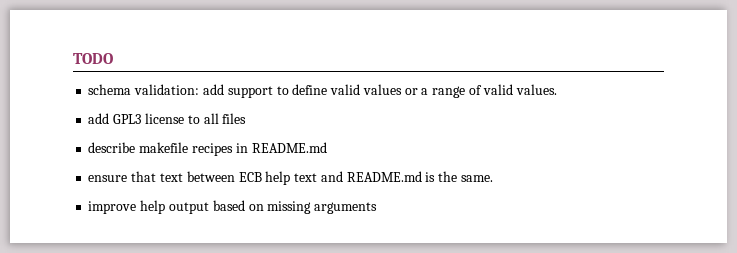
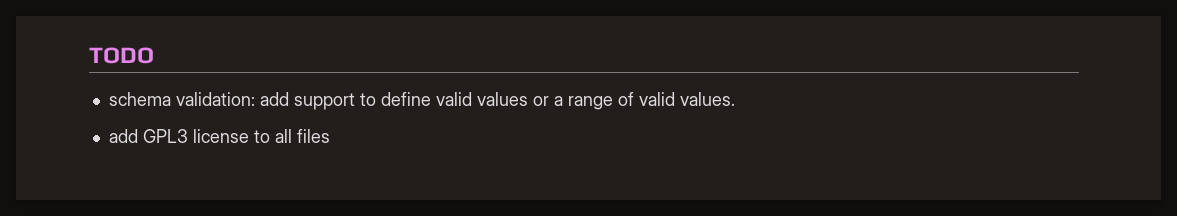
- describe makefile recipes in README.md
- ensure that text between ECB help text and README.md is the same.
- improve help output based on missing arguments

